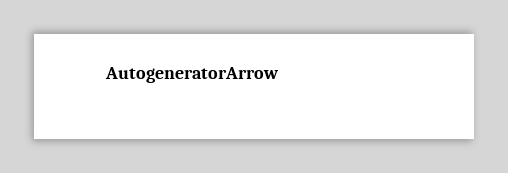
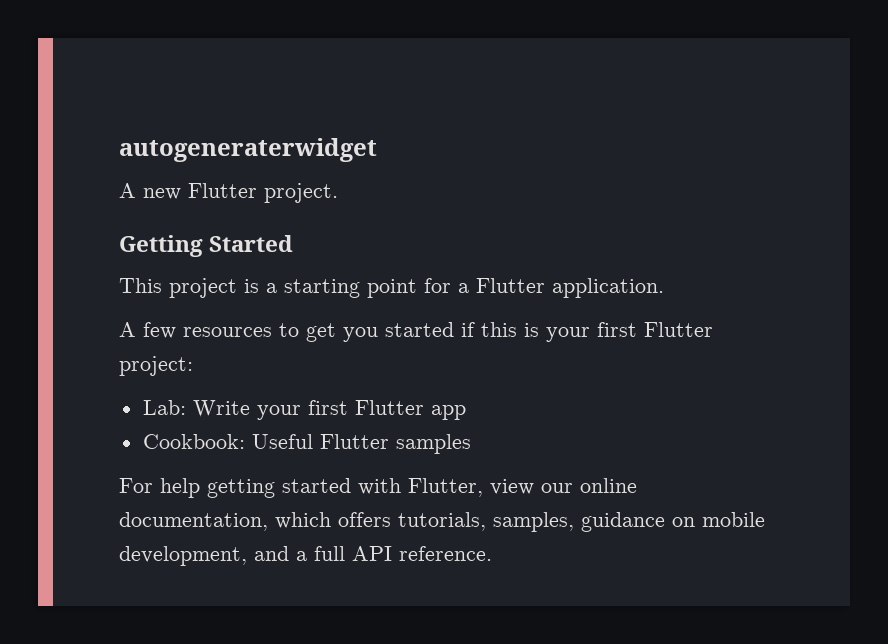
- AutogeneratorArrow
+ autogeneraterwidget
+ A new Flutter project.
+ Getting Started
+ This project is a starting point for a Flutter application.
+ A few resources to get you started if this is your first Flutter project:
+ Lab: Write your first Flutter app
+ Cookbook: Useful Flutter samples
+ For help getting started with Flutter, view our online documentation, which offers tutorials, samples, guidance on mobile development, and a full API reference.

